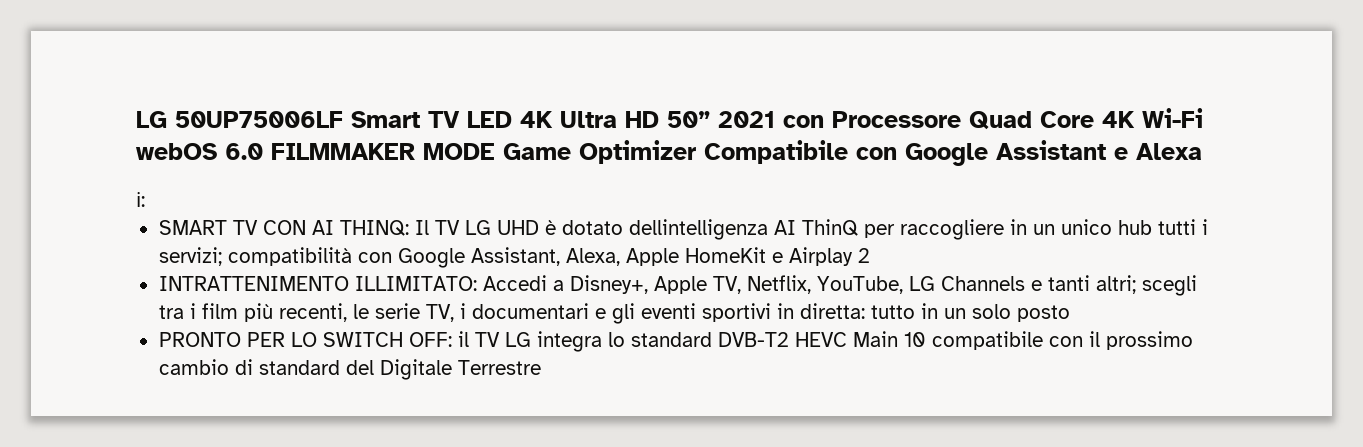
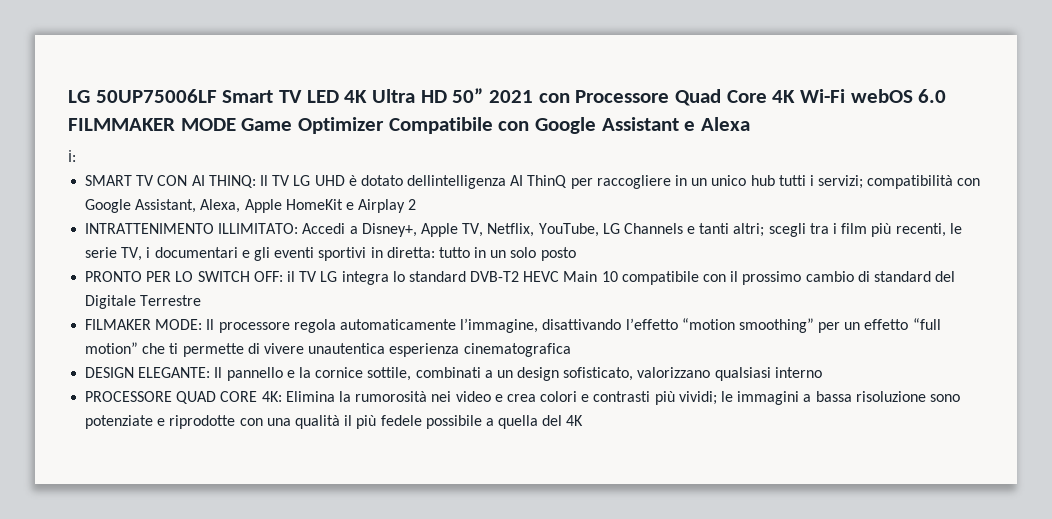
+ FILMAKER MODE: Il processore regola automaticamente l’immagine, disattivando l’effetto “motion smoothing” per un effetto “full motion” che ti permette di vivere unautentica esperienza cinematografica
+ DESIGN ELEGANTE: Il pannello e la cornice sottile, combinati a un design sofisticato, valorizzano qualsiasi interno
+ PROCESSORE QUAD CORE 4K: Elimina la rumorosità nei video e crea colori e contrasti più vividi; le immagini a bassa risoluzione sono potenziate e riprodotte con una qualità il più fedele possibile a quella del 4K

